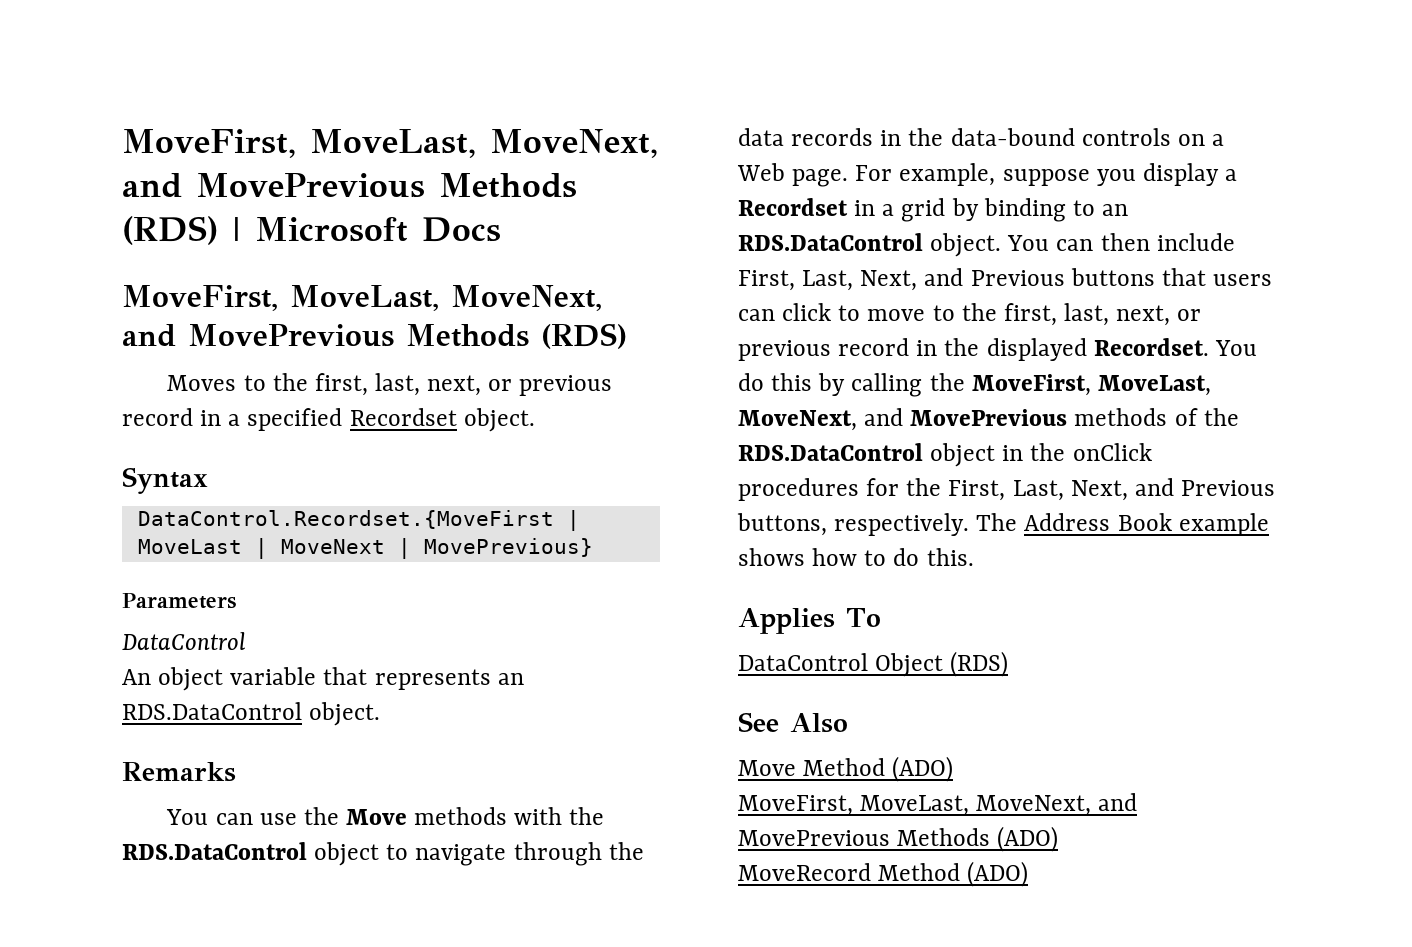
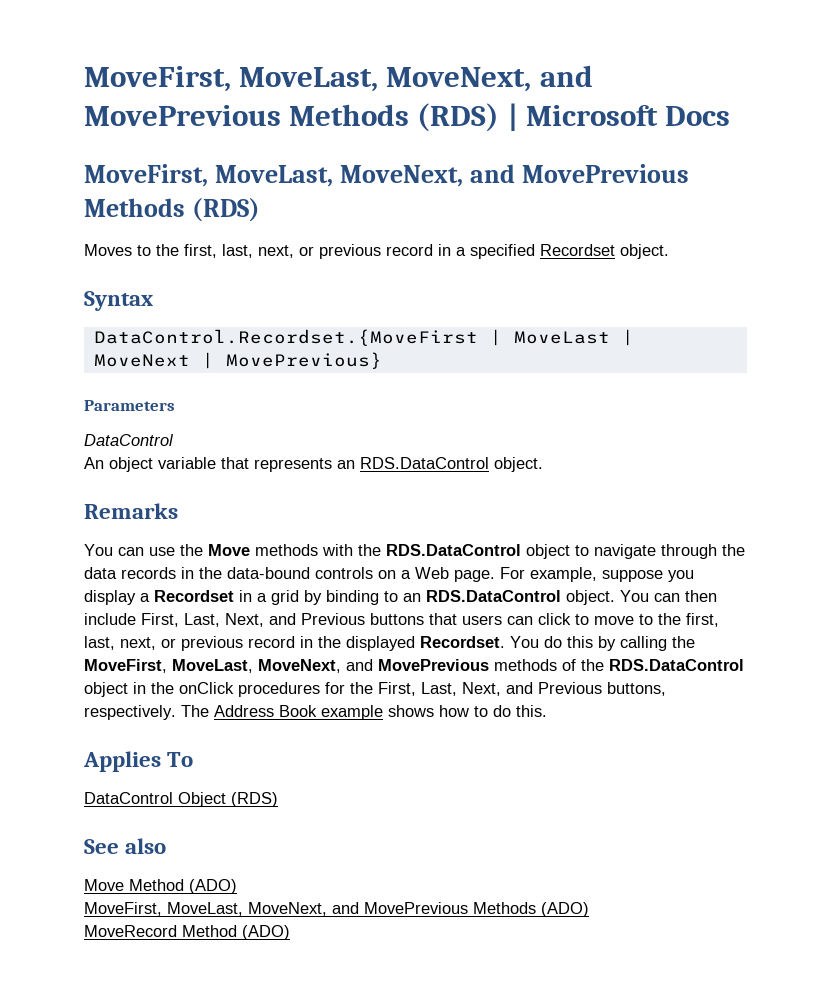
- See Also
+ See also

